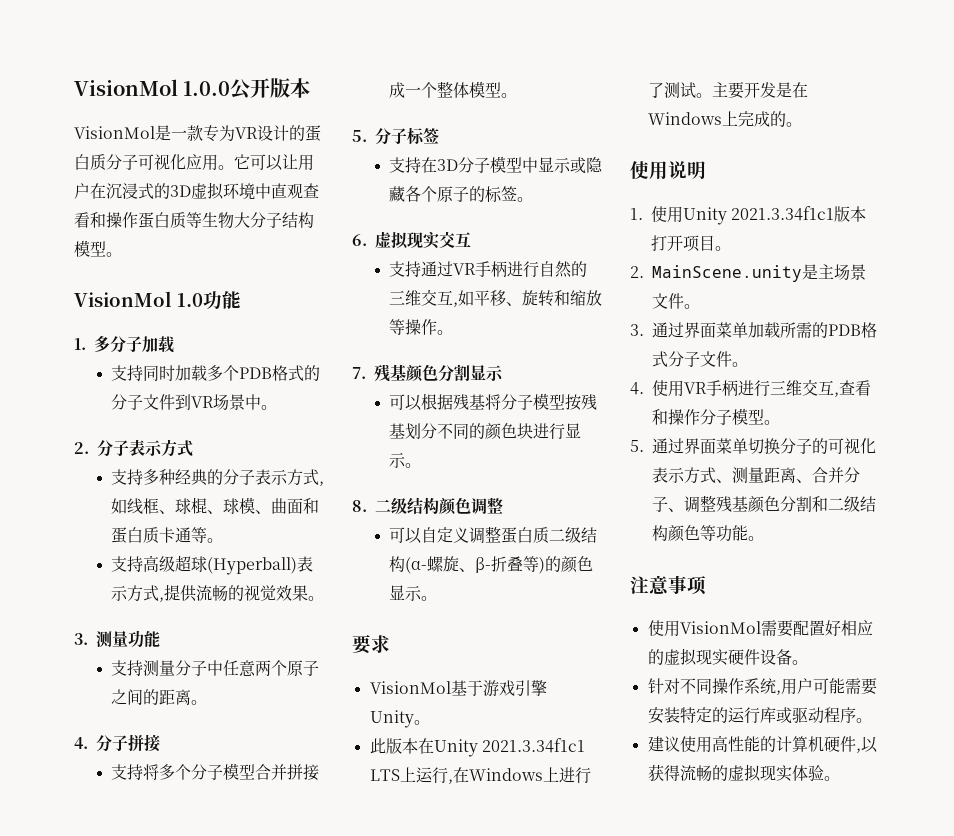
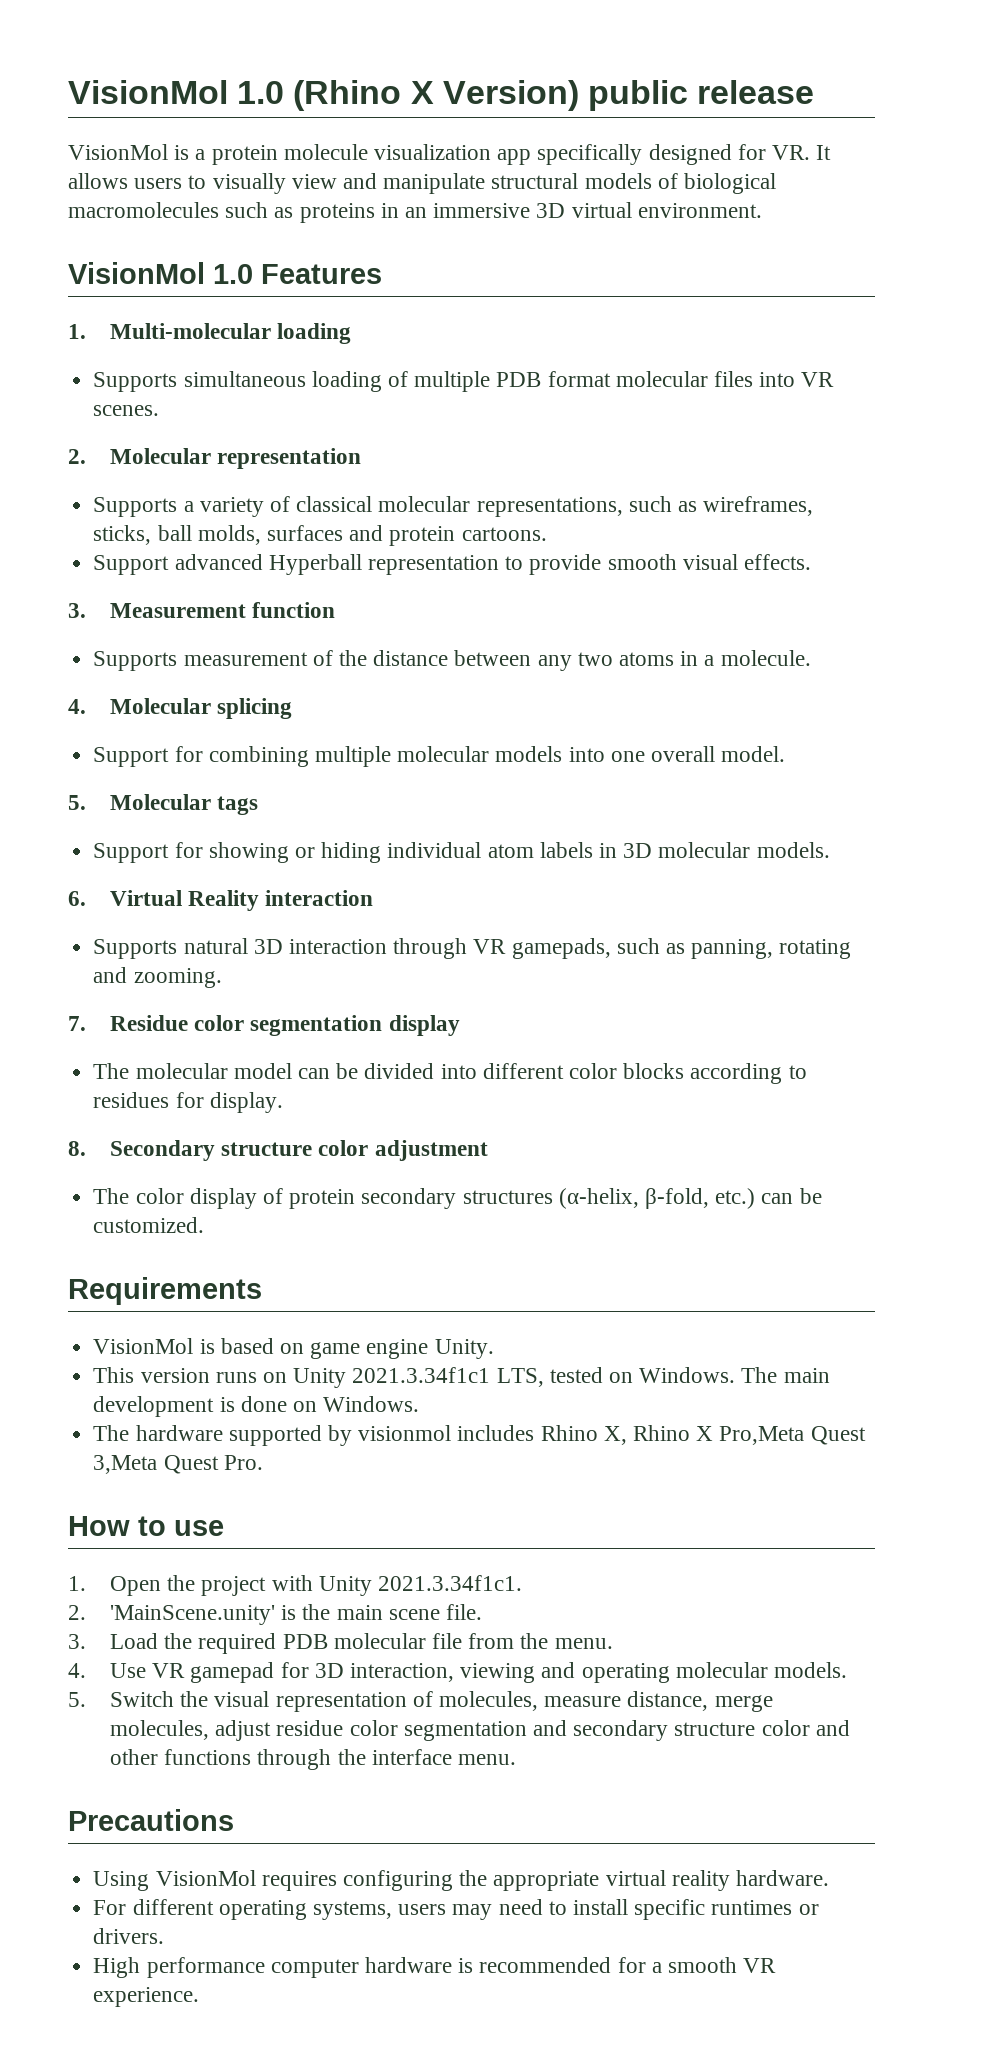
- VisionMol 1.0.0公开版本
- VisionMol是一款专为VR设计的蛋白质分子可视化应用。它可以让用户在沉浸式的3D虚拟环境中直观查看和操作蛋白质等生物大分子结构模型。
- VisionMol 1.0功能
- 1.多分子加载
- 支持同时加载多个PDB格式的分子文件到VR场景中。
- 2.分子表示方式
- 支持多种经典的分子表示方式,如线框、球棍、球模、曲面和蛋白质卡通等。
- 支持高级超球(Hyperball)表示方式,提供流畅的视觉效果。
- 3.测量功能
- 支持测量分子中任意两个原子之间的距离。
- 4.分子拼接
- 支持将多个分子模型合并拼接成一个整体模型。
- 5.分子标签
- 支持在3D分子模型中显示或隐藏各个原子的标签。
- 6.虚拟现实交互
- 支持通过VR手柄进行自然的三维交互,如平移、旋转和缩放等操作。
- 7.残基颜色分割显示
- 可以根据残基将分子模型按残基划分不同的颜色块进行显示。
- 8.二级结构颜色调整
- 可以自定义调整蛋白质二级结构(α-螺旋、β-折叠等)的颜色显示。
- 要求
- VisionMol基于游戏引擎Unity。
- 此版本在Unity 2021.3.34f1c1 LTS上运行,在Windows上进行了测试。主要开发是在Windows上完成的。
- 使用说明
- 1.使用Unity 2021.3.34f1c1版本打开项目。
- 2. MainScene.unity是主场景文件。
- 3.通过界面菜单加载所需的PDB格式分子文件。
- 4.使用VR手柄进行三维交互,查看和操作分子模型。
- 5.通过界面菜单切换分子的可视化表示方式、测量距离、合并分子、调整残基颜色分割和二级结构颜色等功能。
- 注意事项
- 使用VisionMol需要配置好相应的虚拟现实硬件设备。
- 针对不同操作系统,用户可能需要安装特定的运行库或驱动程序。
- 建议使用高性能的计算机硬件,以获得流畅的虚拟现实体验。
+ VisionMol 1.0 (Rhino X Version) public release
+ VisionMol is a protein molecule visualization app specifically designed for VR. It allows users to visually view and manipulate structural models of biological macromolecules such as proteins in an immersive 3D virtual environment.
+ VisionMol 1.0 Features
+ 1. Multi-molecular loading
+ Supports simultaneous loading of multiple PDB format molecular files into VR scenes.
+ 2. Molecular representation
+ Supports a variety of classical molecular representations, such as wireframes, sticks, ball molds, surfaces and protein cartoons.
+ Support advanced Hyperball representation to provide smooth visual effects.
+ 3. Measurement function
+ Supports measurement of the distance between any two atoms in a molecule.
+ 4. Molecular splicing
+ Support for combining multiple molecular models into one overall model.
+ 5. Molecular tags
+ Support for showing or hiding individual atom labels in 3D molecular models.
+ 6. Virtual Reality interaction
+ Supports natural 3D interaction through VR gamepads, such as panning, rotating and zooming.
+ 7. Residue color segmentation display
+ The molecular model can be divided into different color blocks according to residues for display.
+ 8. Secondary structure color adjustment
+ The color display of protein secondary structures (α-helix, β-fold, etc.) can be customized.
+ Requirements
+ VisionMol is based on game engine Unity.
+ This version runs on Unity 2021.3.34f1c1 LTS, tested on Windows. The main development is done on Windows.
+ The hardware supported by visionmol includes Rhino X, Rhino X Pro,Meta Quest 3,Meta Quest Pro.
+ How to use
+ 1. Open the project with Unity 2021.3.34f1c1.
+ 2. 'MainScene.unity' is the main scene file.
+ 3. Load the required PDB molecular file from the menu.
+ 4. Use VR gamepad for 3D interaction, viewing and operating molecular models.
+ 5. Switch the visual representation of molecules, measure distance, merge molecules, adjust residue color segmentation and secondary structure color and other functions through the interface menu.
+ Precautions
+ Using VisionMol requires configuring the appropriate virtual reality hardware.
+ For different operating systems, users may need to install specific runtimes or drivers.
+ High performance computer hardware is recommended for a smooth VR experience.

